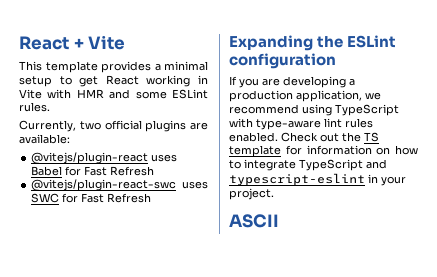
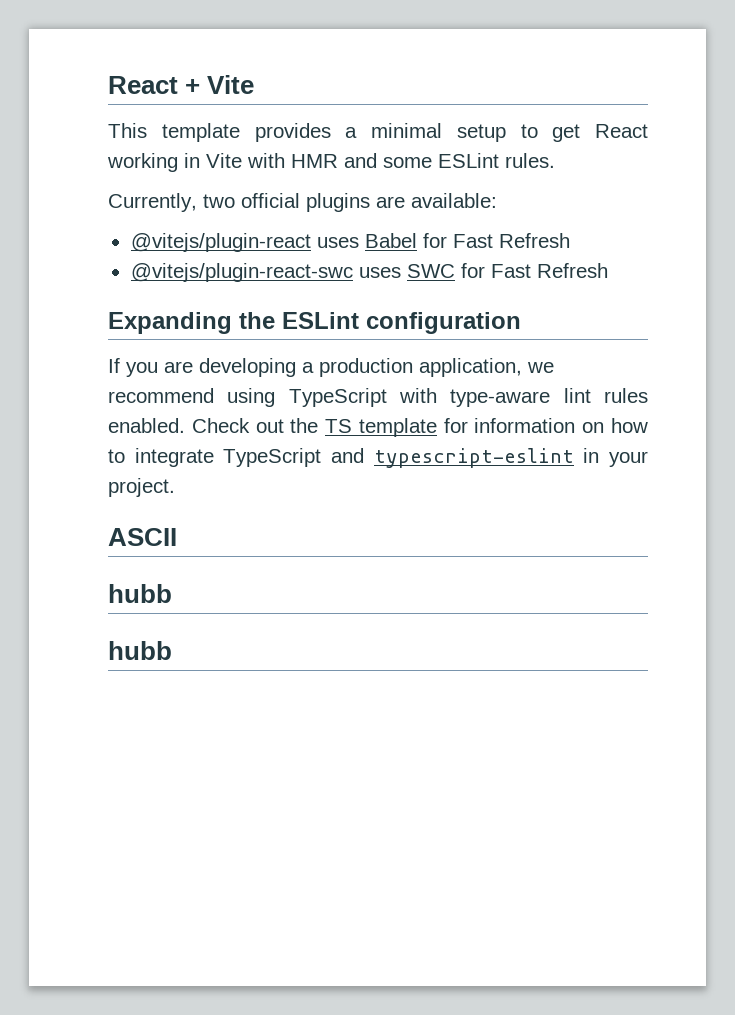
  ASCII
+ hubb
+ hubb

